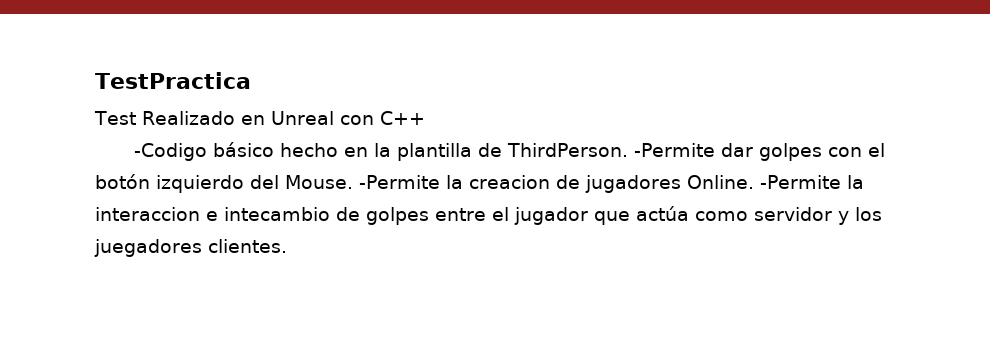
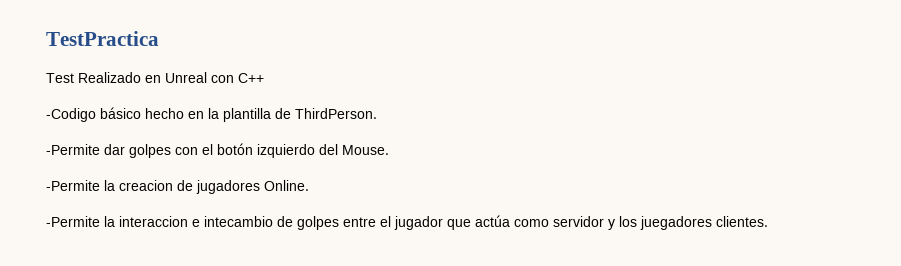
- -Codigo básico hecho en la plantilla de ThirdPerson. -Permite dar golpes con el botón izquierdo del Mouse. -Permite la creacion de jugadores Online. -Permite la interaccion e intecambio de golpes entre el jugador que actúa como servidor y los juegadores clientes.
+ -Codigo básico hecho en la plantilla de ThirdPerson.
+ -Permite dar golpes con el botón izquierdo del Mouse.
+ -Permite la creacion de jugadores Online.
+ -Permite la interaccion e intecambio de golpes entre el jugador que actúa como servidor y los juegadores clientes.

